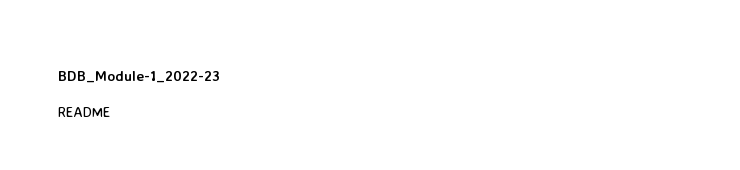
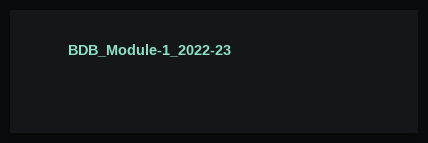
- README

